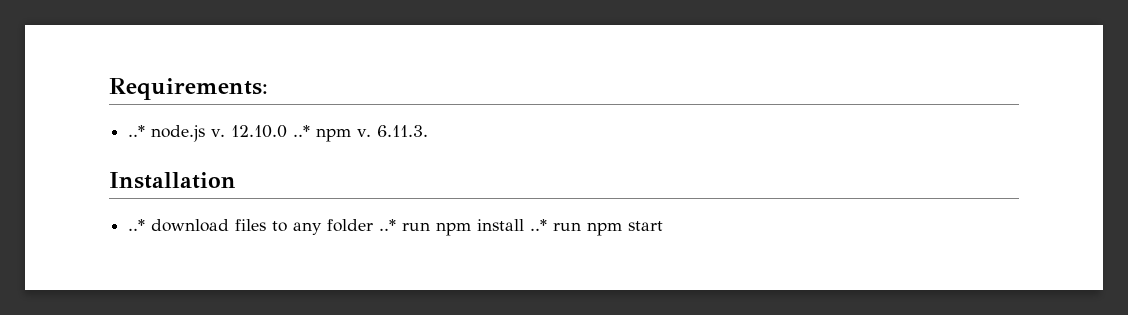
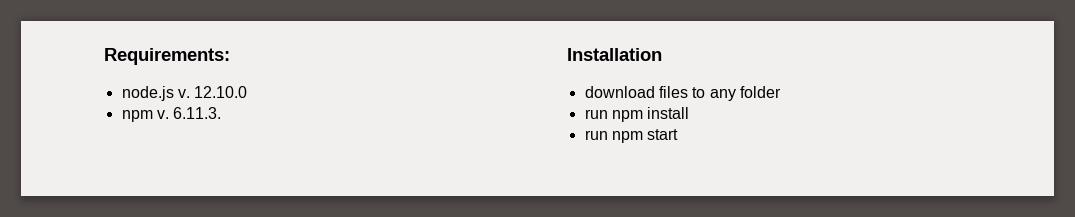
- ..* node.js v.
+ node.js v.
- 12.10.0 ..* npm v.
+ 12.10.0
+ npm v.
- ..* download files to any folder ..* run npm install ..* run npm start
+ download files to any folder
+ run npm install
+ run npm start

